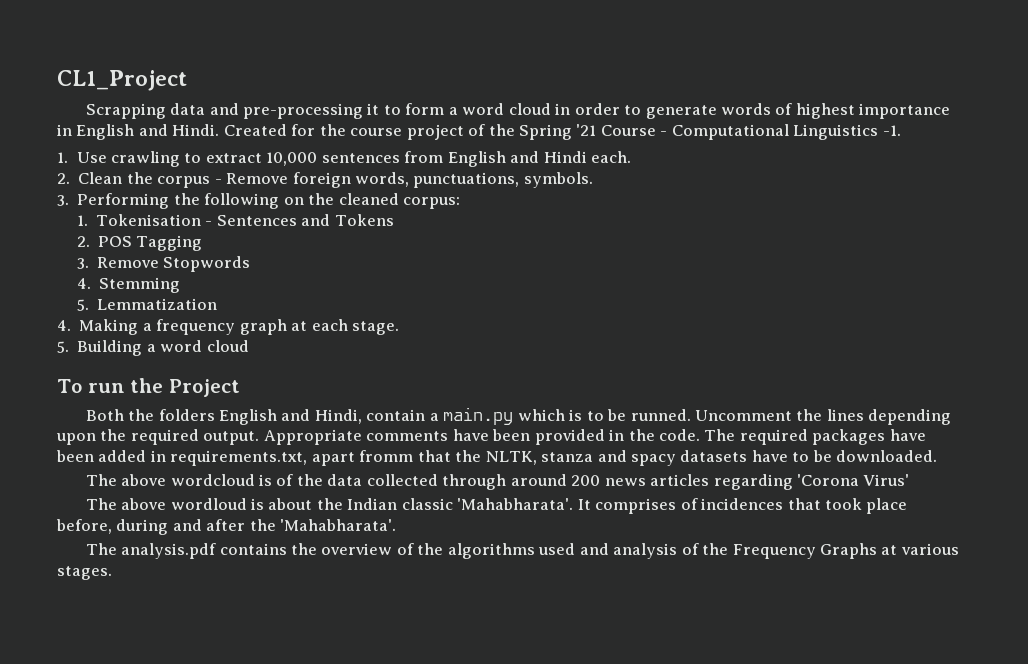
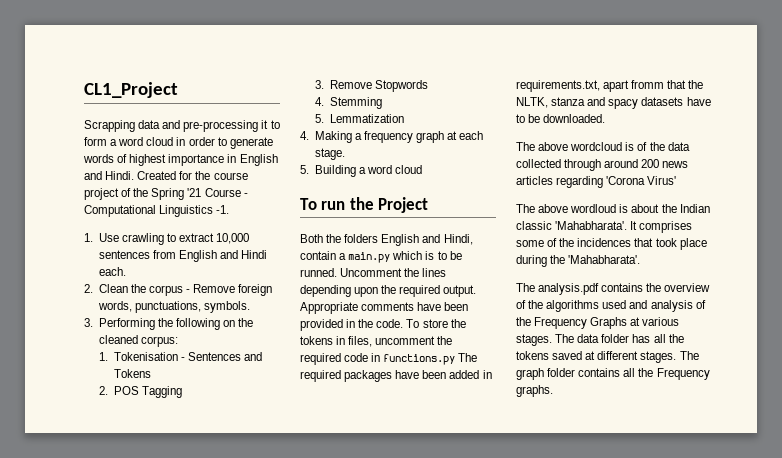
- The required packages have been added in requirements.txt, apart fromm that the NLTK, stanza and spacy datasets have to be downloaded.
+ To store the tokens in files, uncomment the required code in functions.py The required packages have been added in requirements.txt, apart fromm that the NLTK, stanza and spacy datasets have to be downloaded.
- It comprises of incidences that took place before, during and after the 'Mahabharata'.
+ It comprises some of the incidences that took place during the 'Mahabharata'.
+ The data folder has all the tokens saved at different stages. The graph folder contains all the Frequency graphs.

